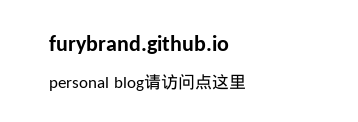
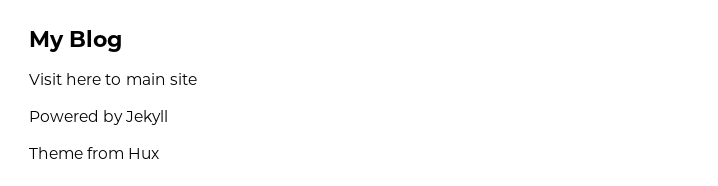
- furybrand.github.io
- personal blog请访问点这里
+ My Blog
+ Visit here to main site
+ Powered by Jekyll
+ Theme from Hux

